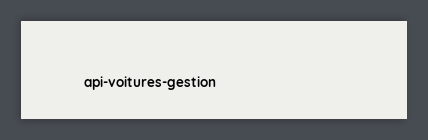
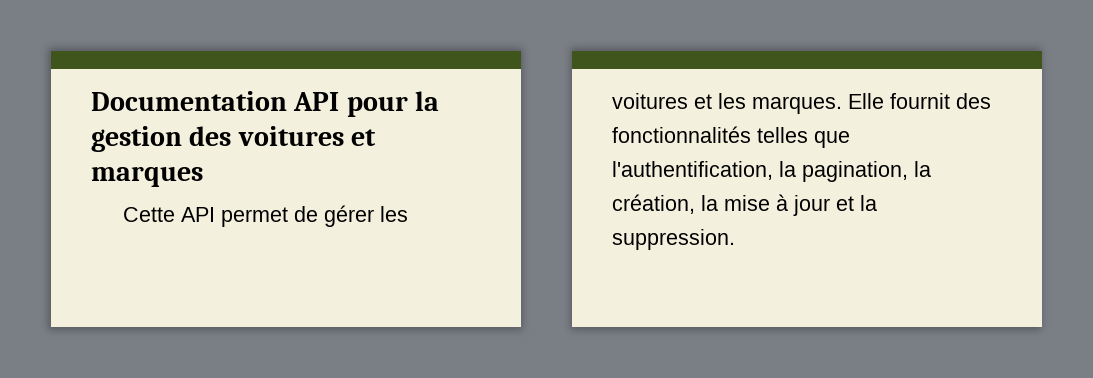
- api-voitures-gestion
+ Documentation API pour la gestion des voitures et marques
+ Cette API permet de gérer les voitures et les marques. Elle fournit des fonctionnalités telles que l'authentification, la pagination, la création, la mise à jour et la suppression.

